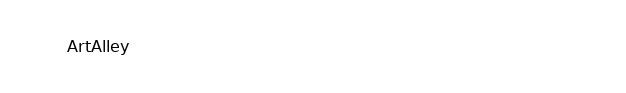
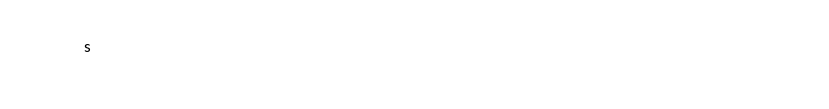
- ArtAlley
+ s

